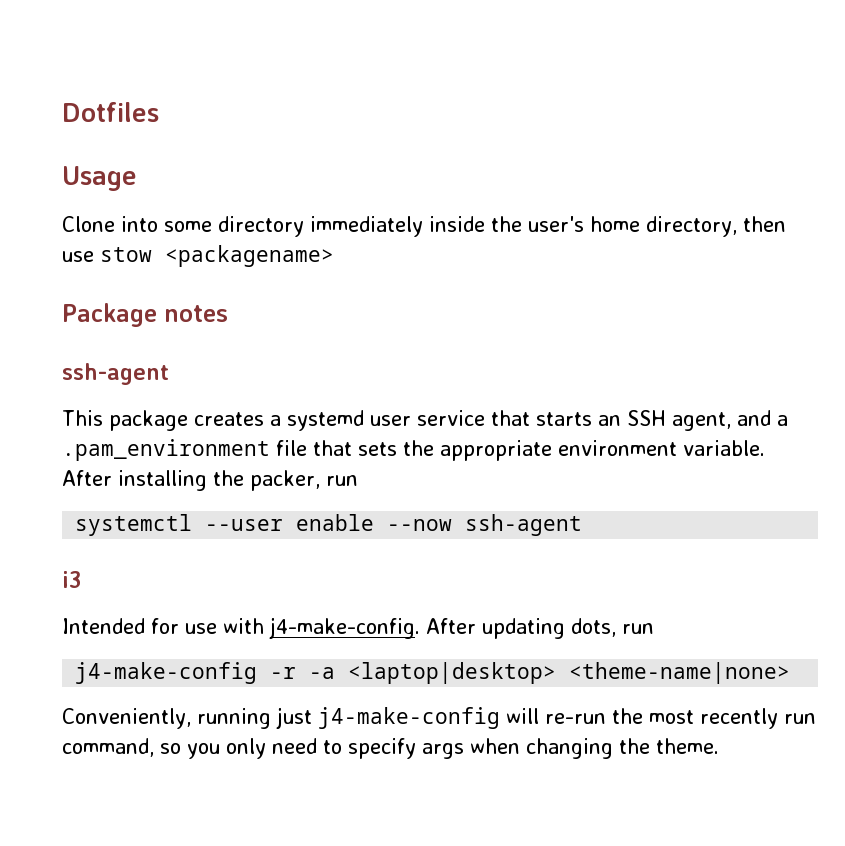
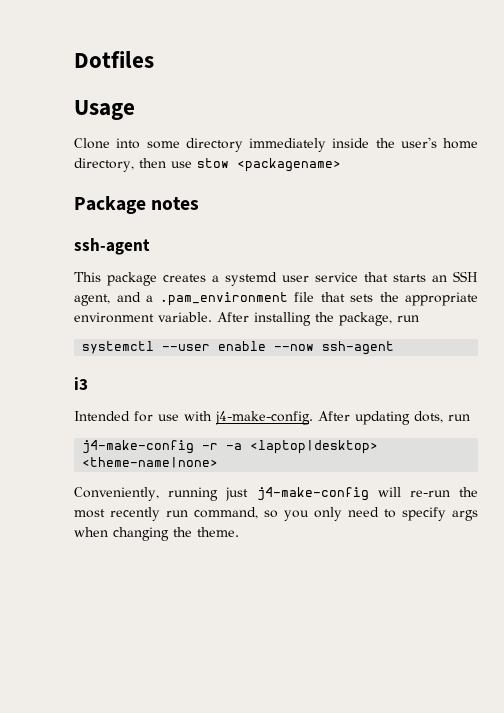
- After installing the packer, run
+ After installing the package, run

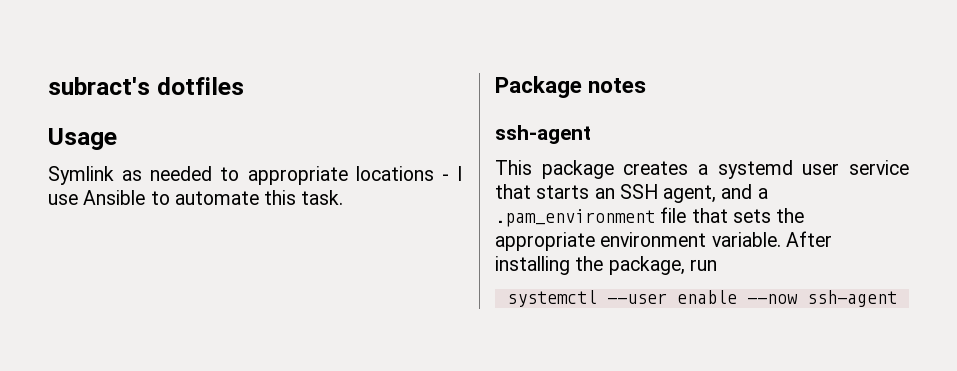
- Dotfiles
+ subract's dotfiles
- Clone into some directory immediately inside the user's home directory, then use stow <packagename>
+ Symlink as needed to appropriate locations - I use Ansible to automate this task.
- i3
- Intended for use with j4-make-config. After updating dots, run
- j4-make-config -r -a <laptop|desktop> <theme-name|none>
- Conveniently, running just j4-make-config will re-run the most recently run command, so you only need to specify args when changing the theme.

